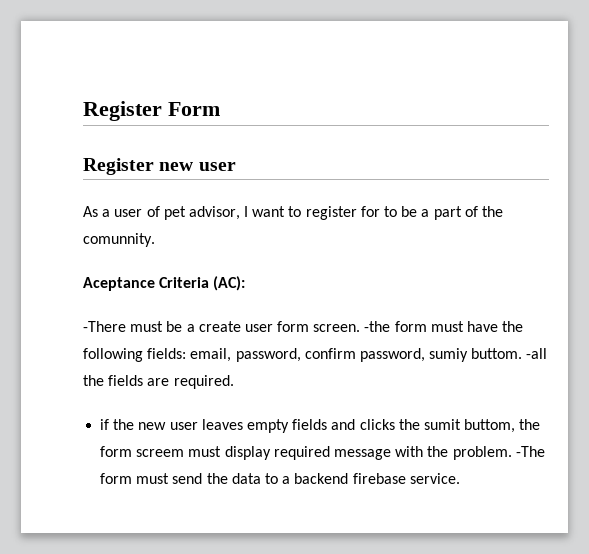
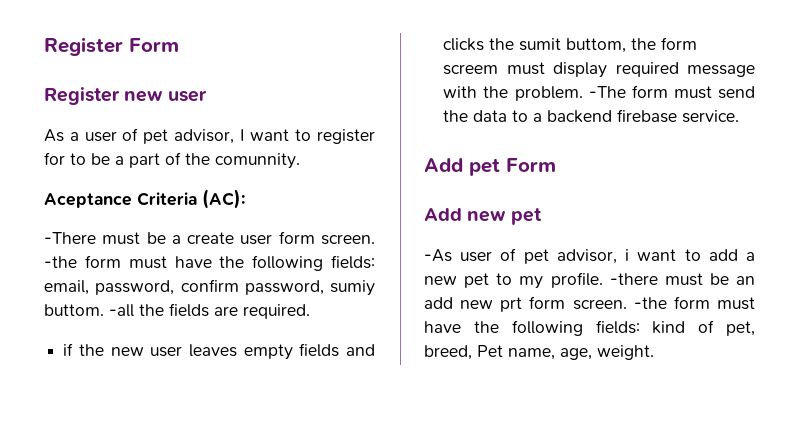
+ Add pet Form
+ Add new pet
+ -As user of pet advisor, i want to add a new pet to my profile. -there must be an add new prt form screen. -the form must have the following fields: kind of pet, breed, Pet name, age, weight.

